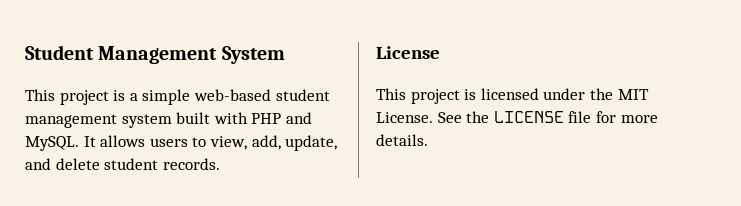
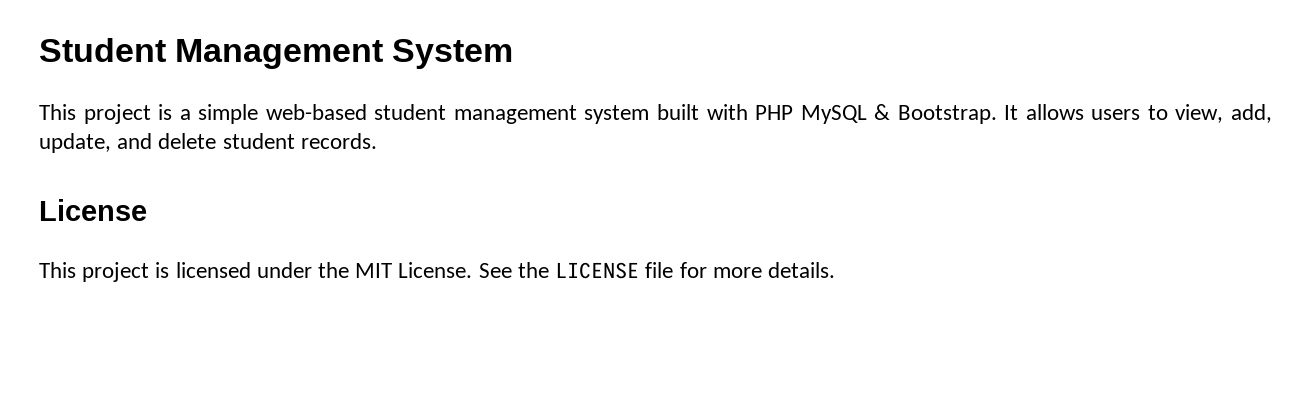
- This project is a simple web-based student management system built with PHP and MySQL.
+ This project is a simple web-based student management system built with PHP MySQL & Bootstrap.

